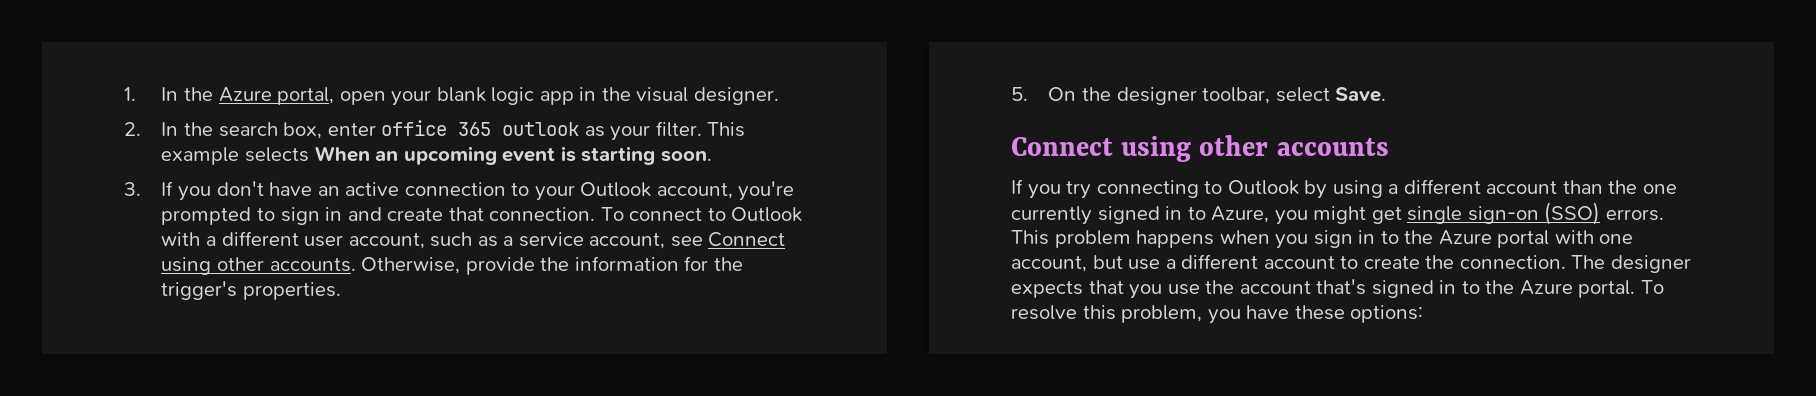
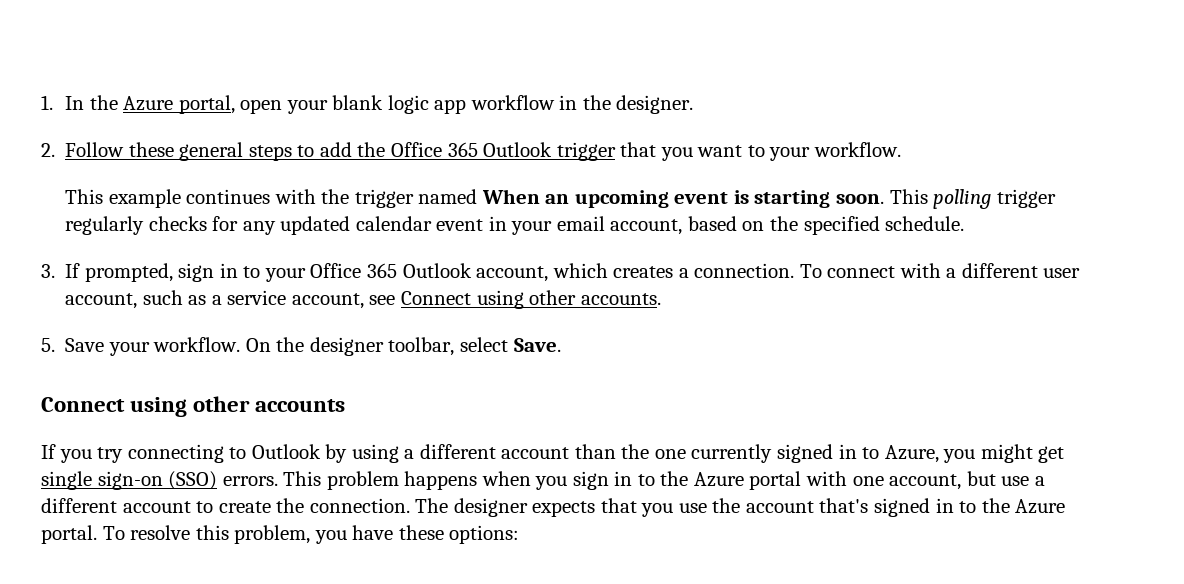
- 1. In the Azure portal, open your blank logic app in the visual designer.
+ 1. In the Azure portal, open your blank logic app workflow in the designer.
- 2. In the search box, enter office 365 outlook as your filter. This example selects When an upcoming event is starting soon.
- 3. If you don't have an active connection to your Outlook account, you're prompted to sign in and create that connection.
+ 2. Follow these general steps to add the Office 365 Outlook trigger that you want to your workflow.
+ This example continues with the trigger named When an upcoming event is starting soon. This polling trigger regularly checks for any updated calendar event in your email account, based on the specified schedule.
+ 3. If prompted, sign in to your Office 365 Outlook account, which creates a connection.
- To connect to Outlook with a different user account, such as a service account, see Connect using other accounts. Otherwise, provide the information for the trigger's properties.
- 5. On the designer toolbar, select Save.
+ To connect with a different user account, such as a service account, see Connect using other accounts.
+ 5. Save your workflow. On the designer toolbar, select Save.

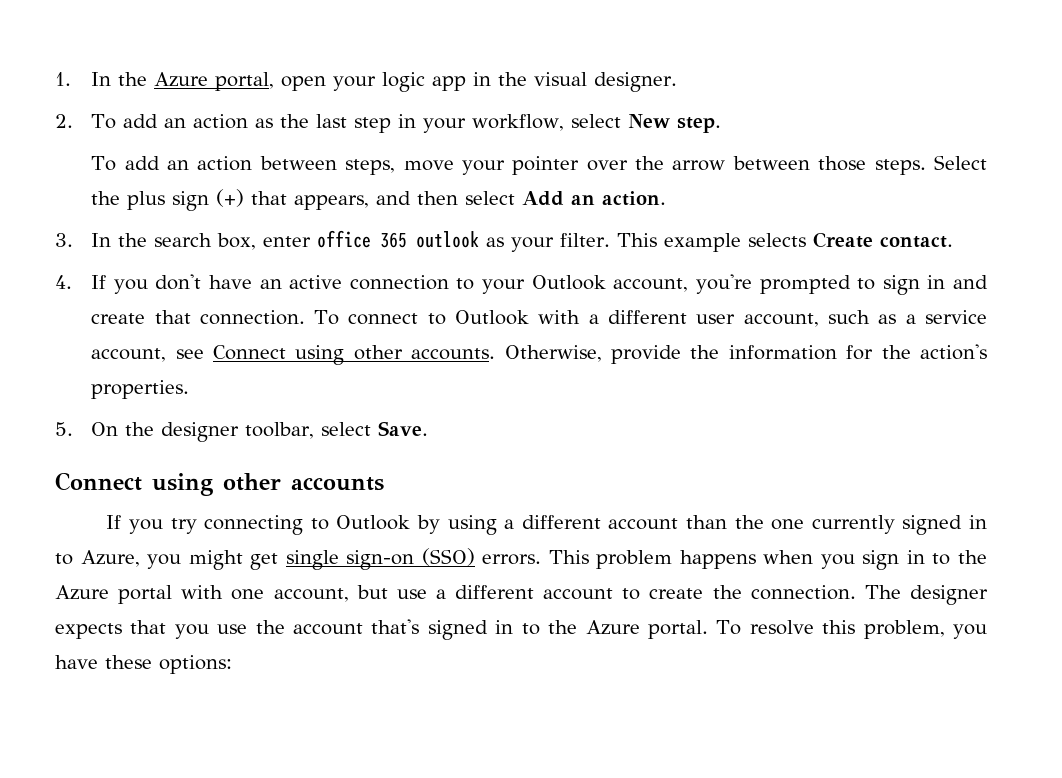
- 1. In the Azure portal, open your blank logic app workflow in the designer.
+ 1. In the Azure portal, open your logic app in the visual designer.
- 2. Follow these general steps to add the Office 365 Outlook trigger that you want to your workflow.
- This example continues with the trigger named When an upcoming event is starting soon. This polling trigger regularly checks for any updated calendar event in your email account, based on the specified schedule.
- 3. If prompted, sign in to your Office 365 Outlook account, which creates a connection.
+ 2. To add an action as the last step in your workflow, select New step.
+ To add an action between steps, move your pointer over the arrow between those steps. Select the plus sign (+) that appears, and then select Add an action.
+ 3. In the search box, enter office 365 outlook as your filter. This example selects Create contact.
+ 4. If you don't have an active connection to your Outlook account, you're prompted to sign in and create that connection.
- To connect with a different user account, such as a service account, see Connect using other accounts.
- 5. Save your workflow. On the designer toolbar, select Save.
+ To connect to Outlook with a different user account, such as a service account, see Connect using other accounts. Otherwise, provide the information for the action's properties.
+ 5. On the designer toolbar, select Save.

